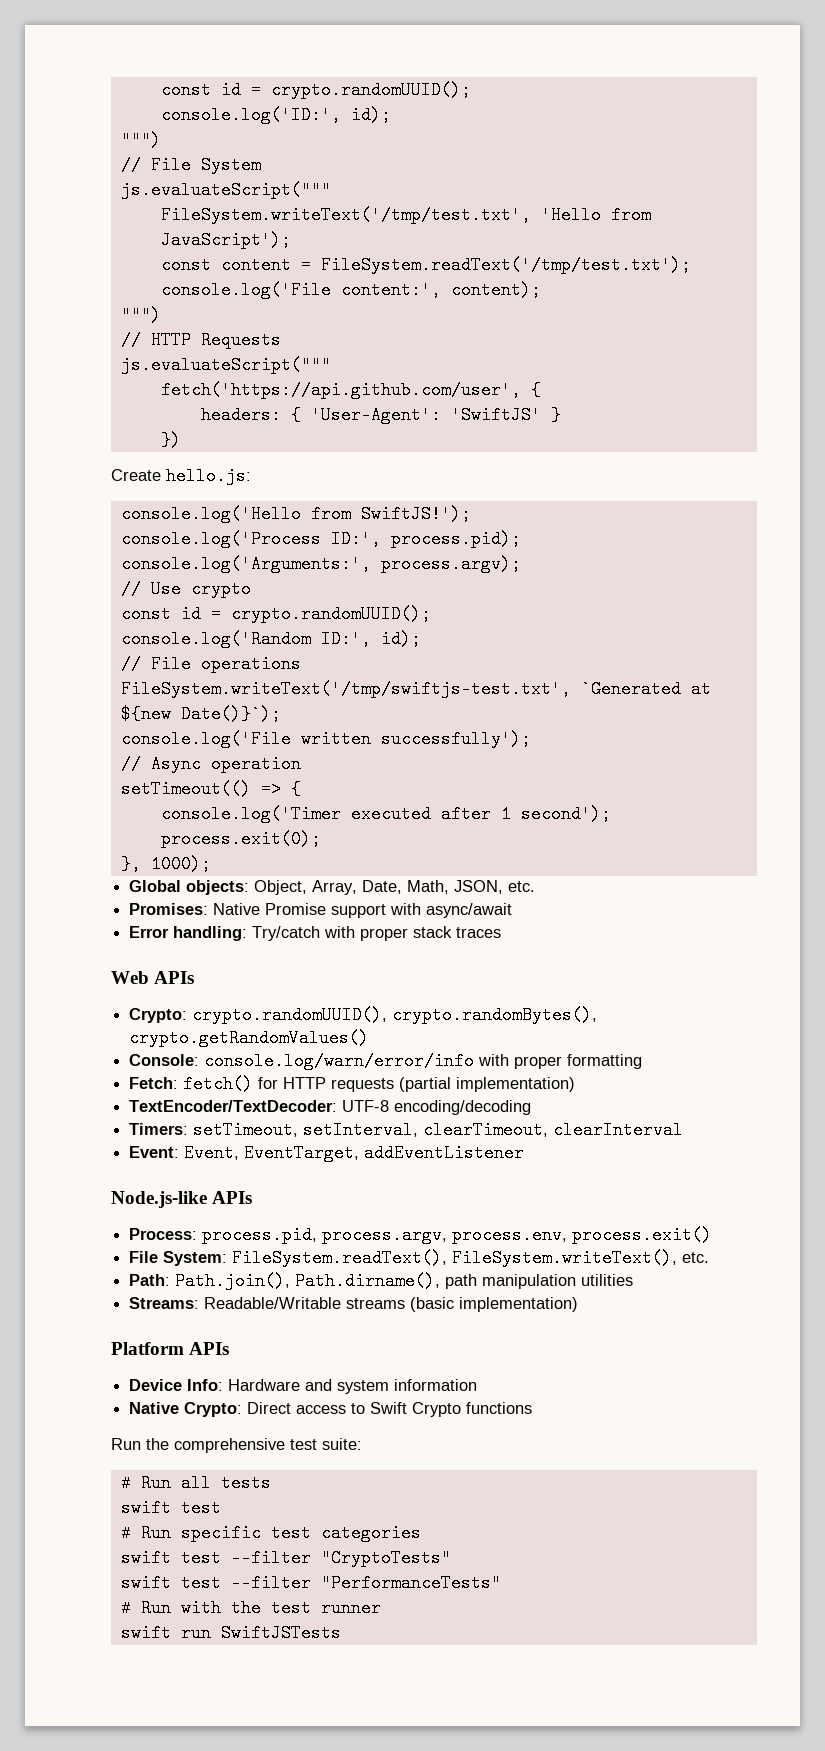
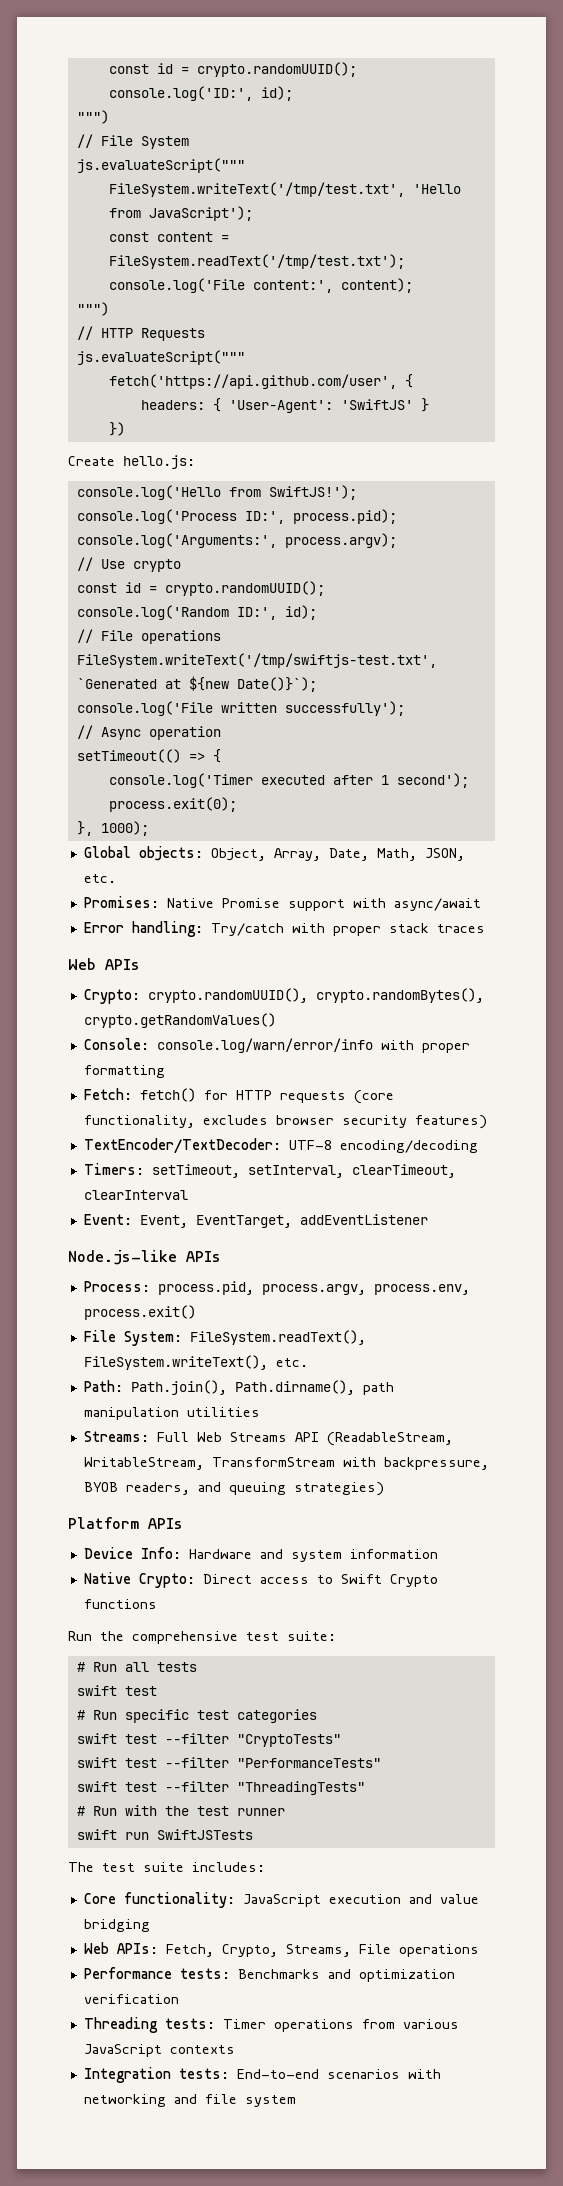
- Fetch: fetch() for HTTP requests (partial implementation)
+ Fetch: fetch() for HTTP requests (core functionality, excludes browser security features)
- Streams: Readable/Writable streams (basic implementation)
+ Streams: Full Web Streams API (ReadableStream, WritableStream, TransformStream with backpressure, BYOB readers, and queuing strategies)
+ swift test --filter "ThreadingTests"
+ The test suite includes:
+ Core functionality: JavaScript execution and value bridging
+ Web APIs: Fetch, Crypto, Streams, File operations
+ Performance tests: Benchmarks and optimization verification
+ Threading tests: Timer operations from various JavaScript contexts
+ Integration tests: End-to-end scenarios with networking and file system

